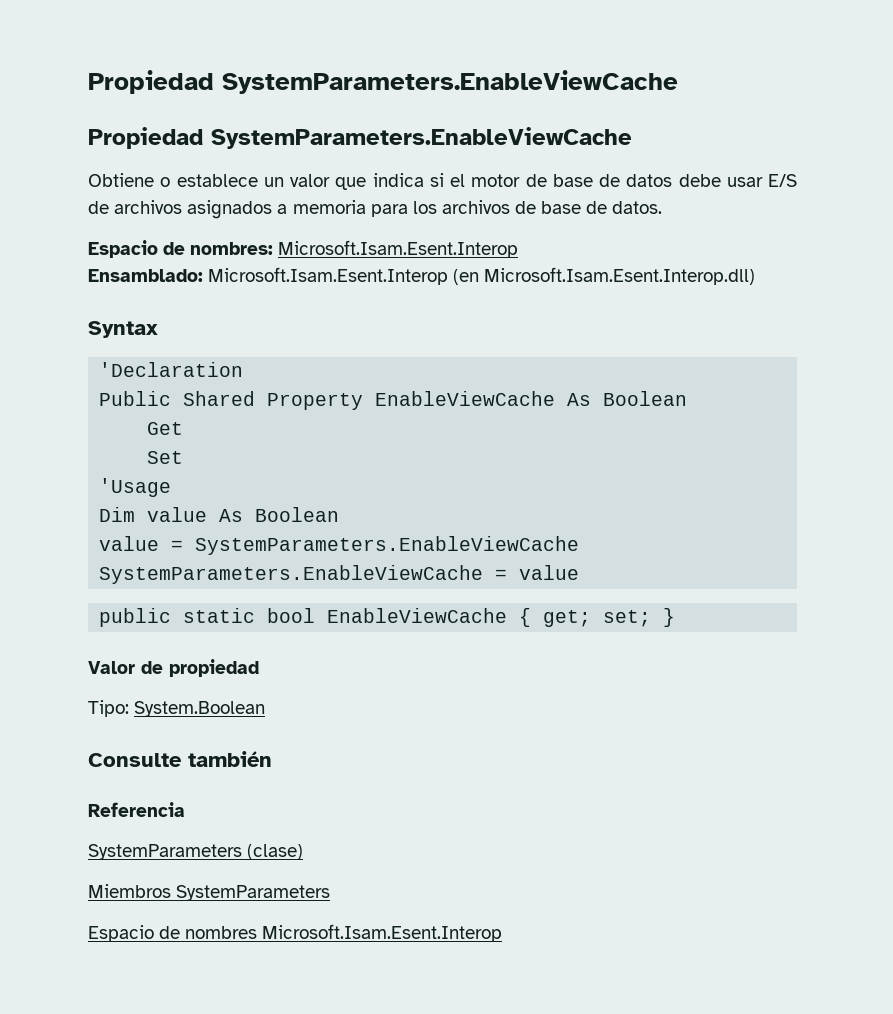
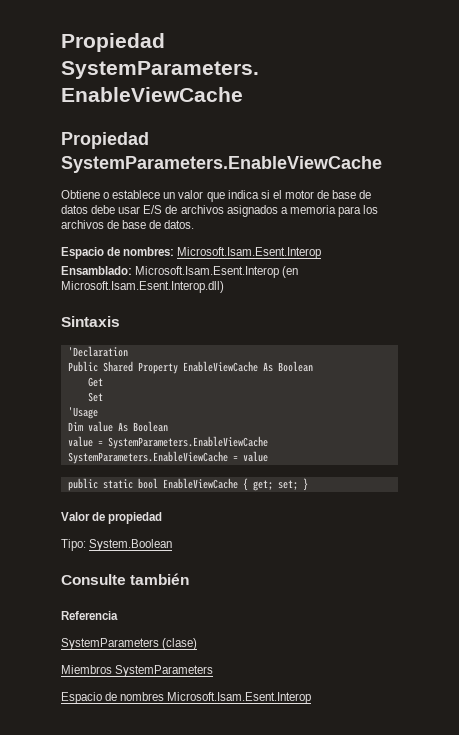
- Syntax
+ Sintaxis

